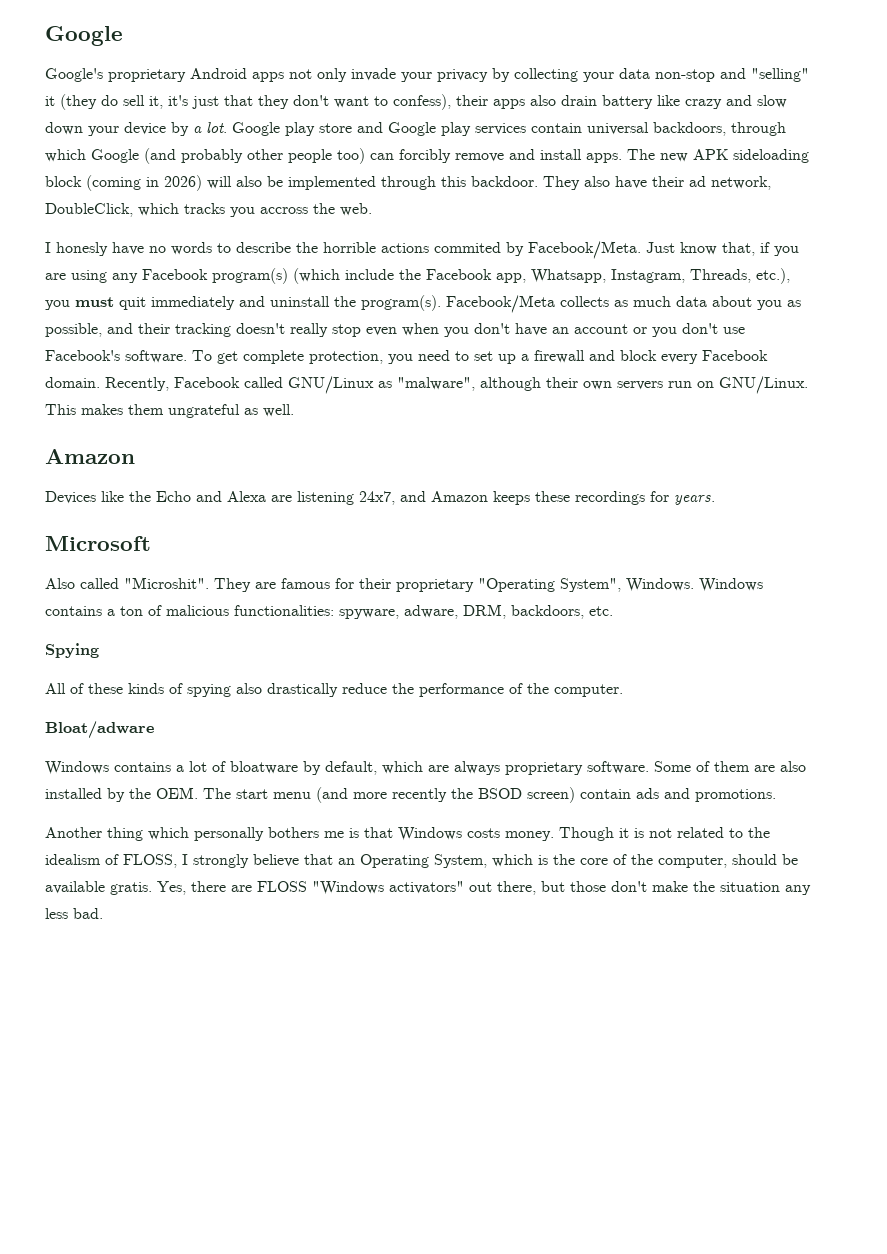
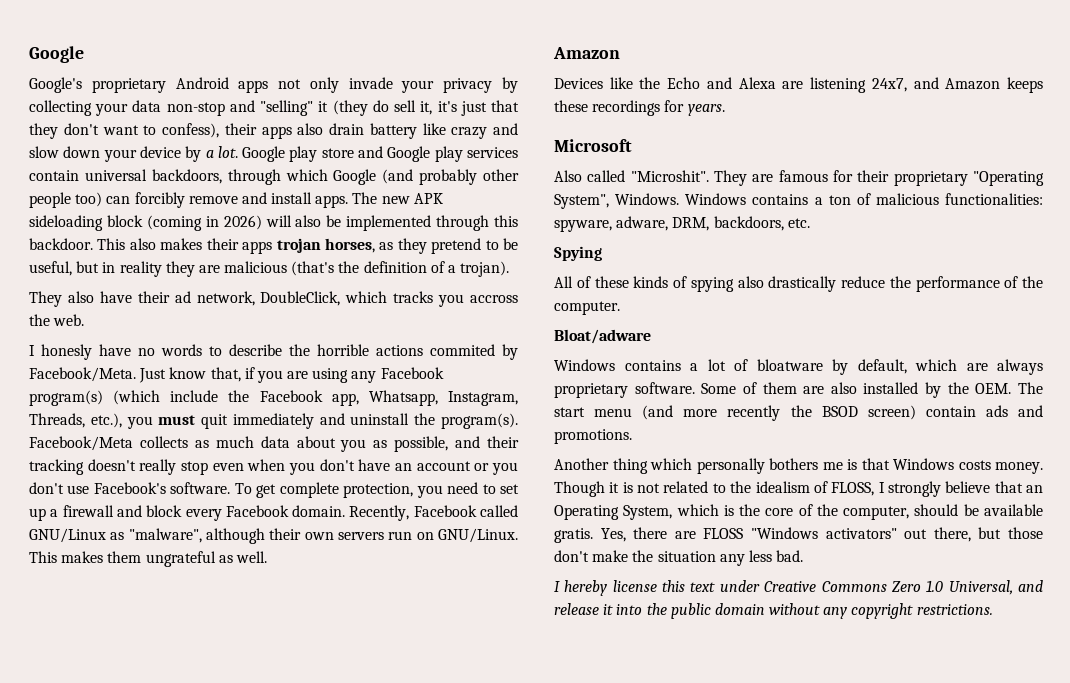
- The new APK sideloading block (coming in 2026) will also be implemented through this backdoor. They also have their ad network, DoubleClick, which tracks you accross the web.
+ The new APK sideloading block (coming in 2026) will also be implemented through this backdoor. This also makes their apps trojan horses, as they pretend to be useful, but in reality they are malicious (that's the definition of a trojan).
+ They also have their ad network, DoubleClick, which tracks you accross the web.
+ I hereby license this text under Creative Commons Zero 1.0 Universal, and release it into the public domain without any copyright restrictions.

